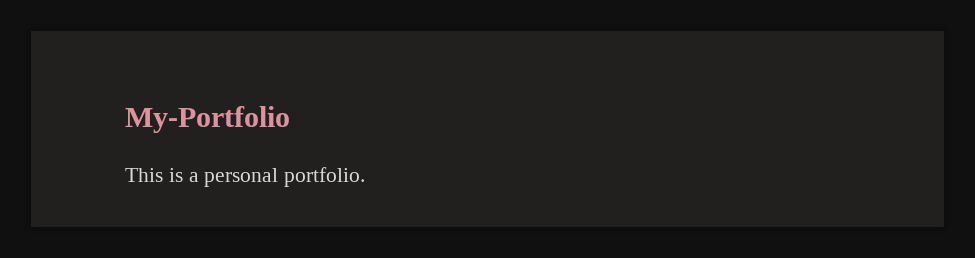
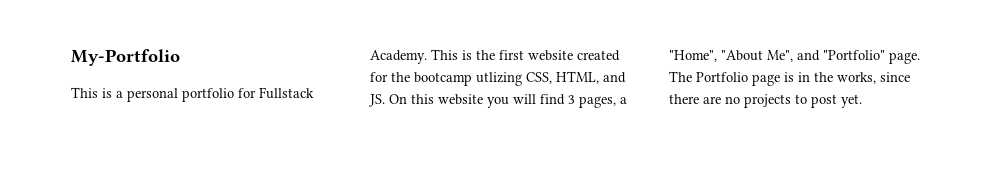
- This is a personal portfolio.
+ This is a personal portfolio for Fullstack Academy. This is the first website created for the bootcamp utlizing CSS, HTML, and JS. On this website you will find 3 pages, a "Home", "About Me", and "Portfolio" page. The Portfolio page is in the works, since there are no projects to post yet.

